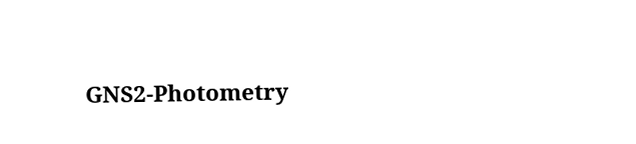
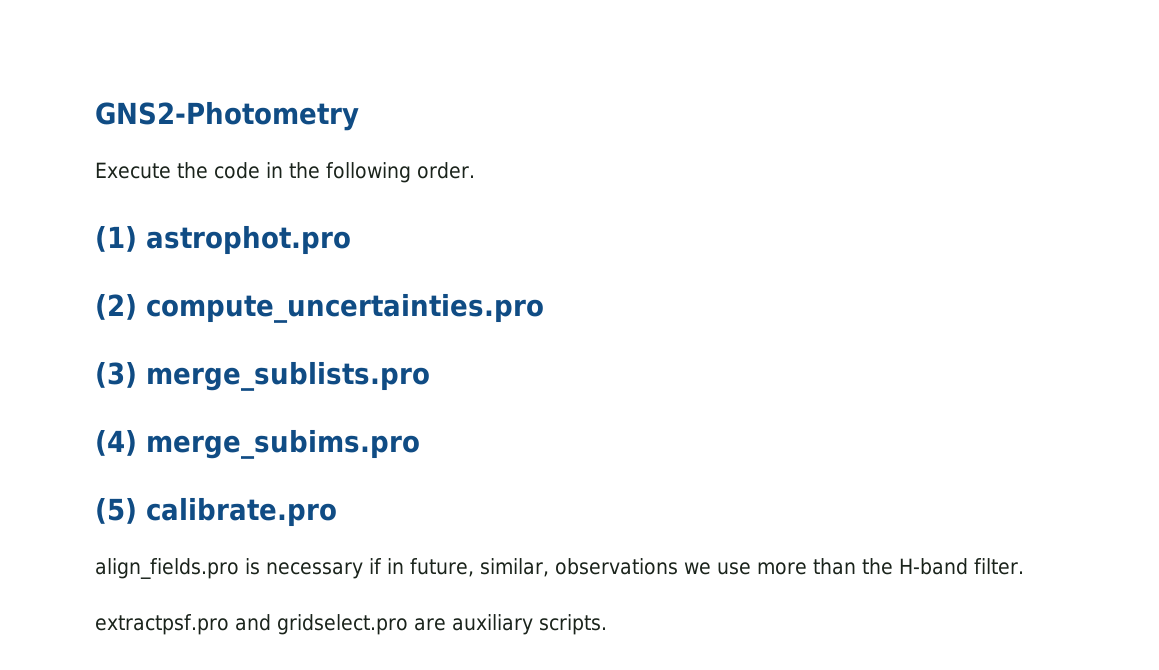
+ Execute the code in the following order.
+ (1) astrophot.pro
+ (2) compute_uncertainties.pro
+ (3) merge_sublists.pro
+ (4) merge_subims.pro
+ (5) calibrate.pro
+ align_fields.pro is necessary if in future, similar, observations we use more than the H-band filter.
+ extractpsf.pro and gridselect.pro are auxiliary scripts.

